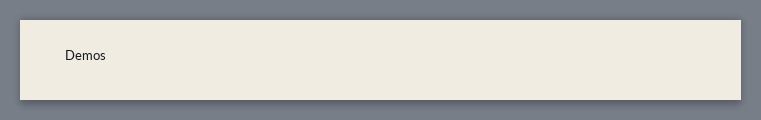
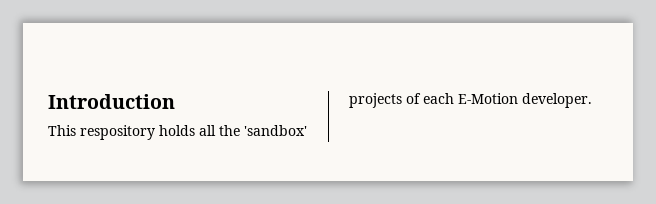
- Demos
+ Introduction
+ This respository holds all the 'sandbox' projects of each E-Motion developer.

